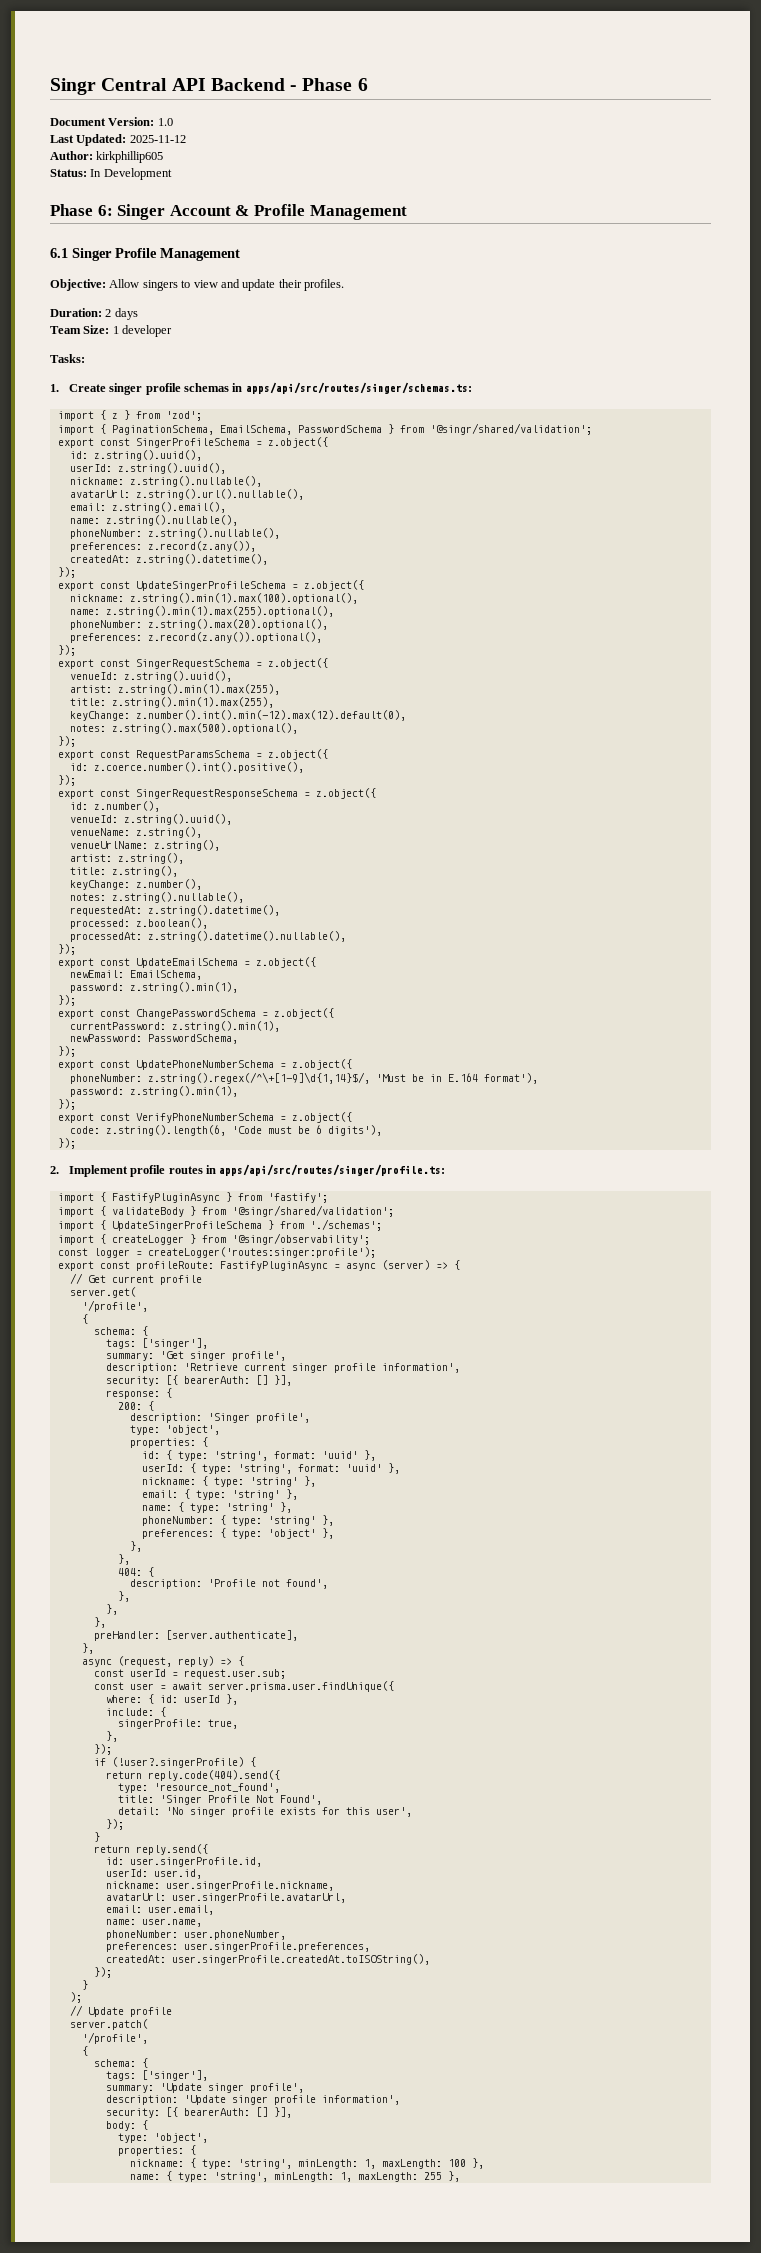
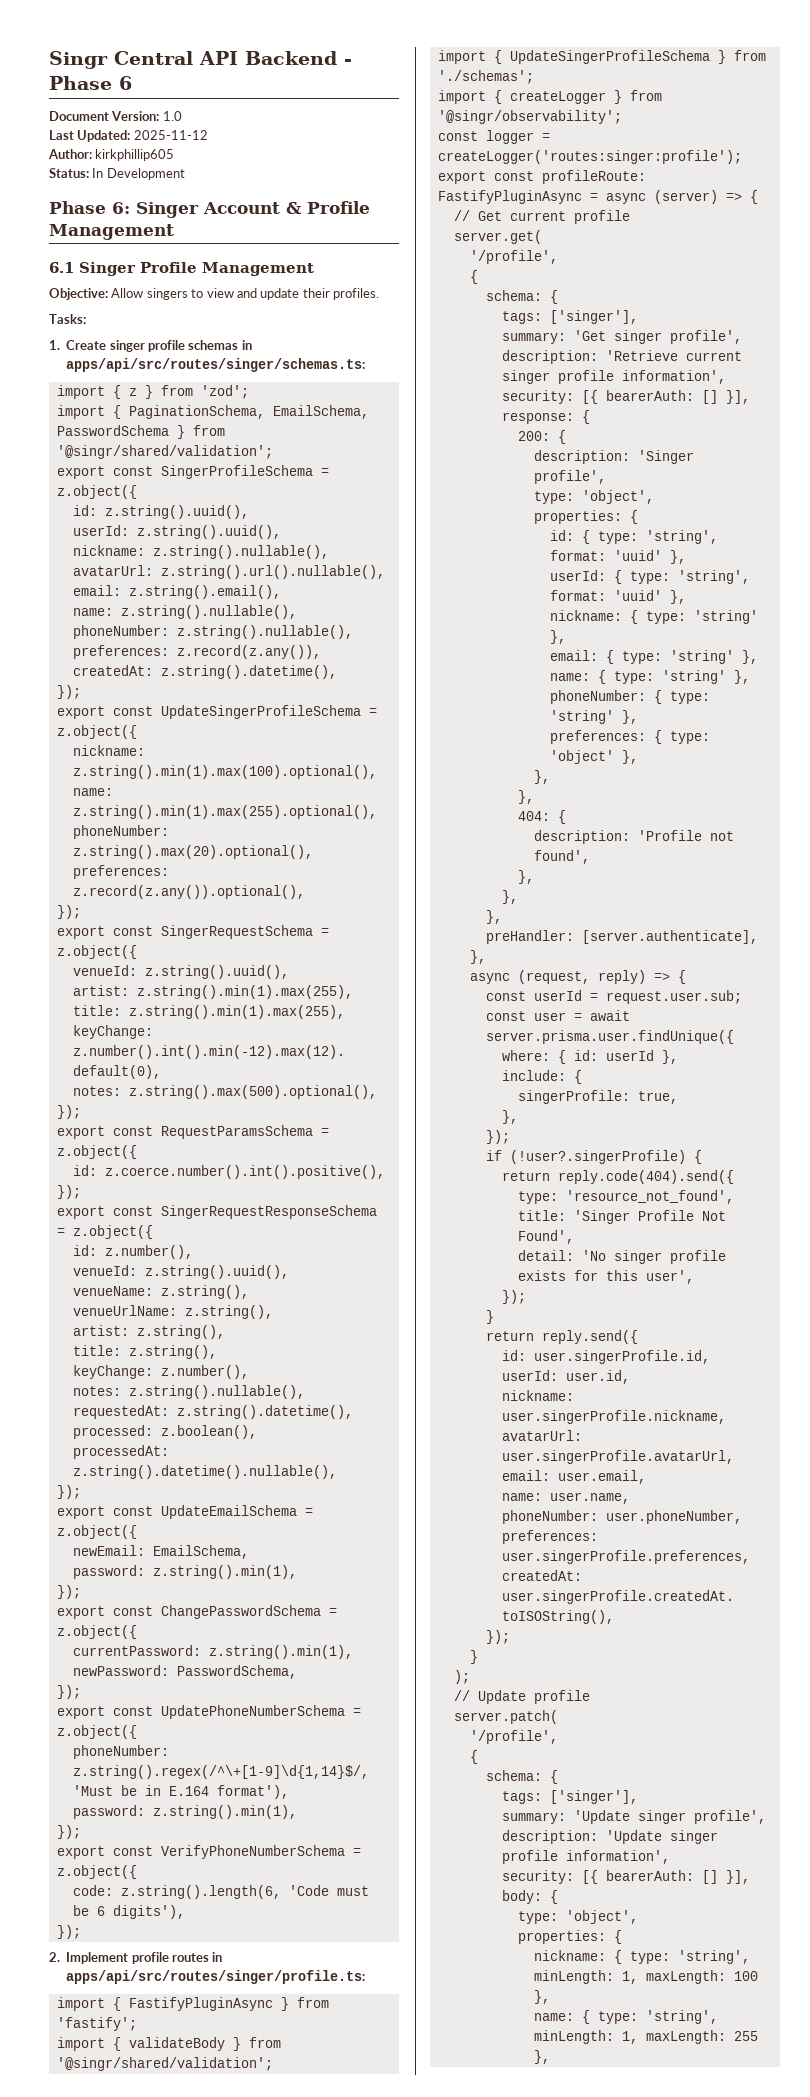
- Duration: 2 days
- Team Size: 1 developer

